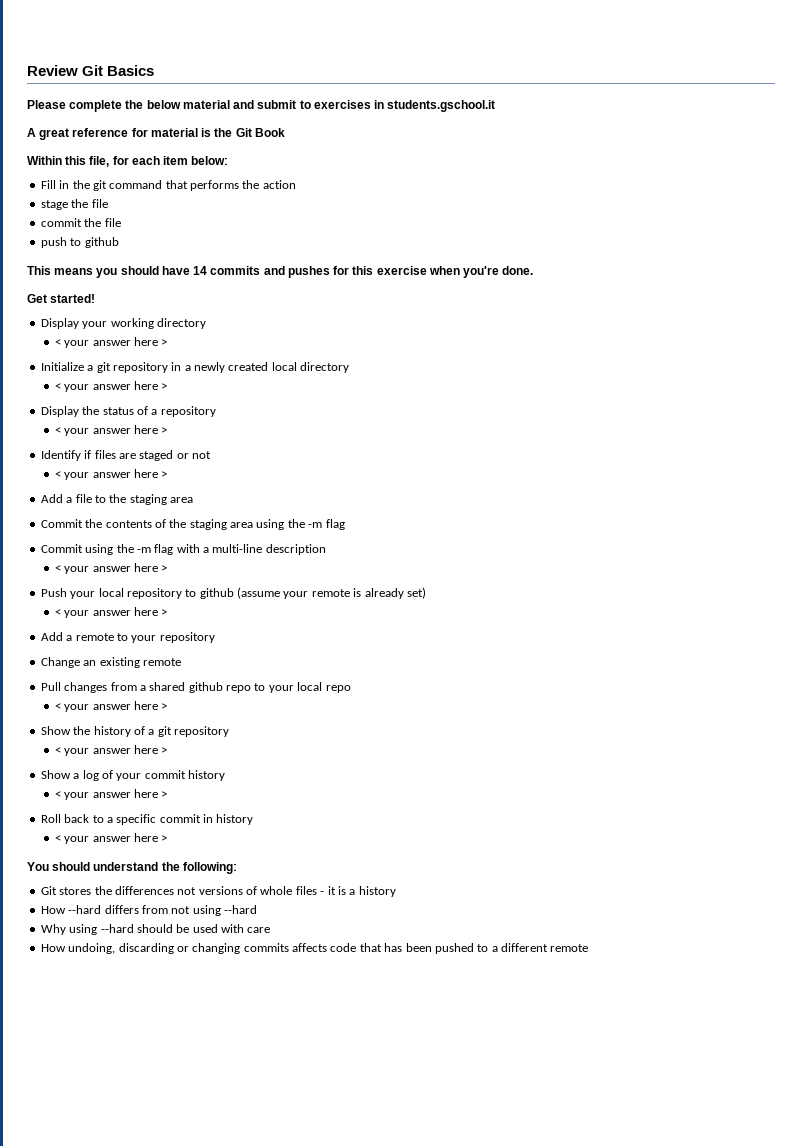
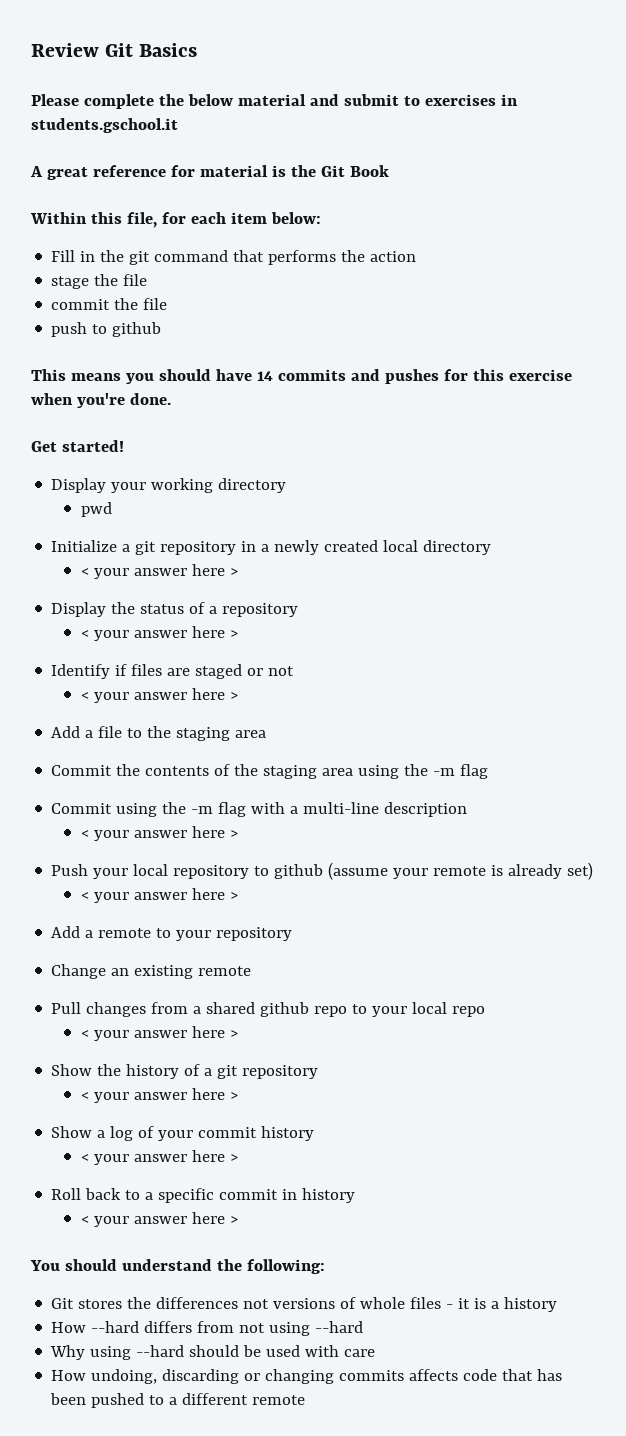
  Display your working directory
- < your answer here >
+ pwd

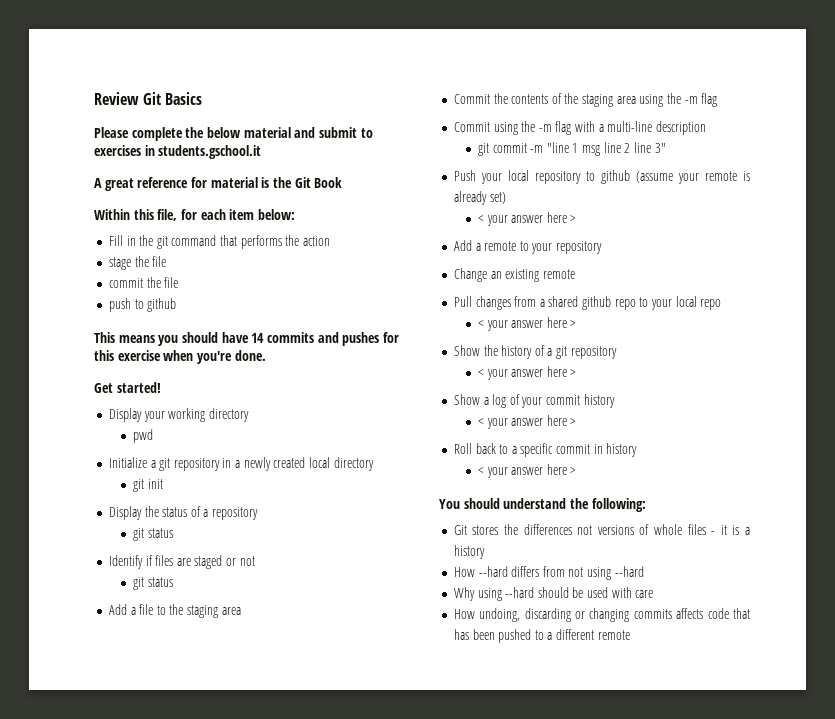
  Initialize a git repository in a newly created local directory
- < your answer here >
+ git init
  Display the status of a repository
- < your answer here >
+ git status
  Identify if files are staged or not
- < your answer here >
+ git status
  Commit using the -m flag with a multi-line description
- < your answer here >
+ git commit -m "line 1 msg line 2 line 3"

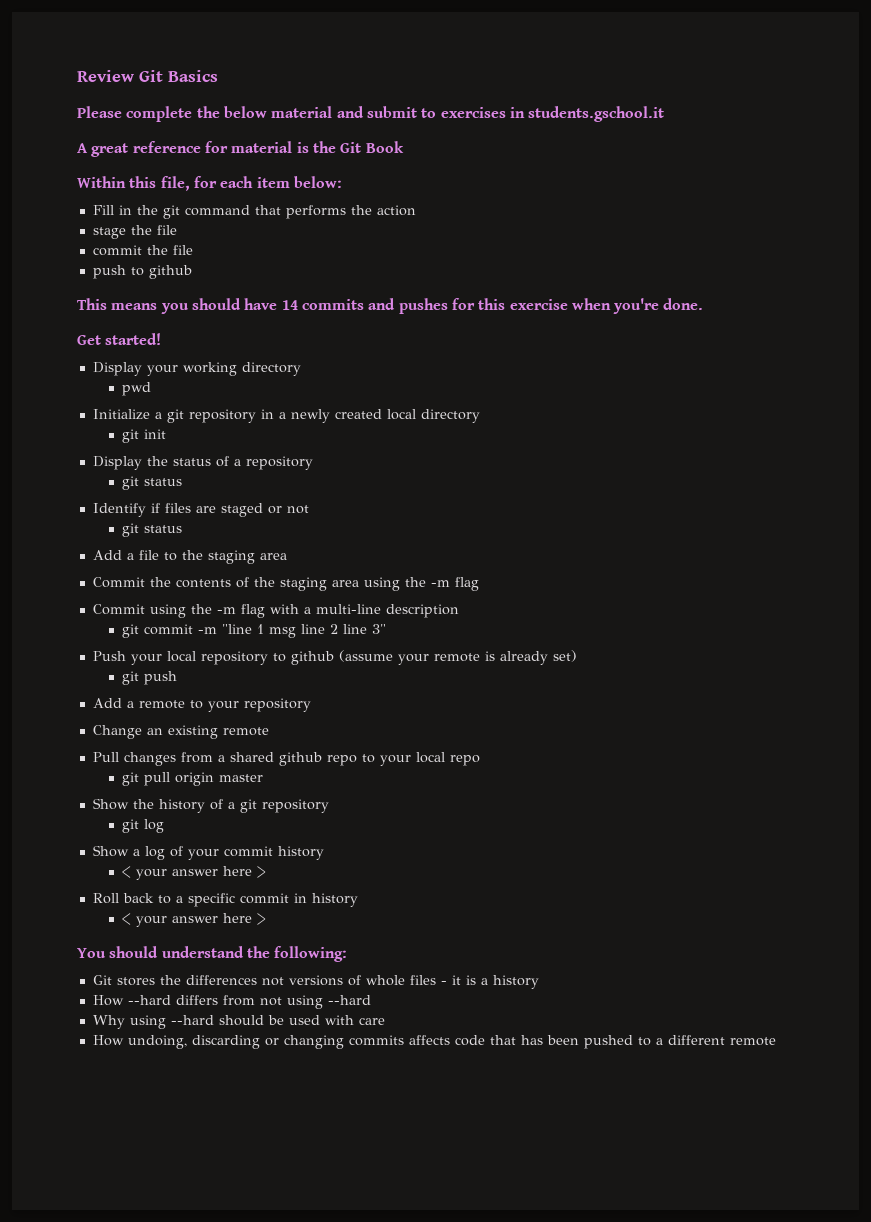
  Push your local repository to github (assume your remote is already set)
- < your answer here >
+ git push
  Pull changes from a shared github repo to your local repo
- < your answer here >
+ git pull origin master
  Show the history of a git repository
- < your answer here >
+ git log

